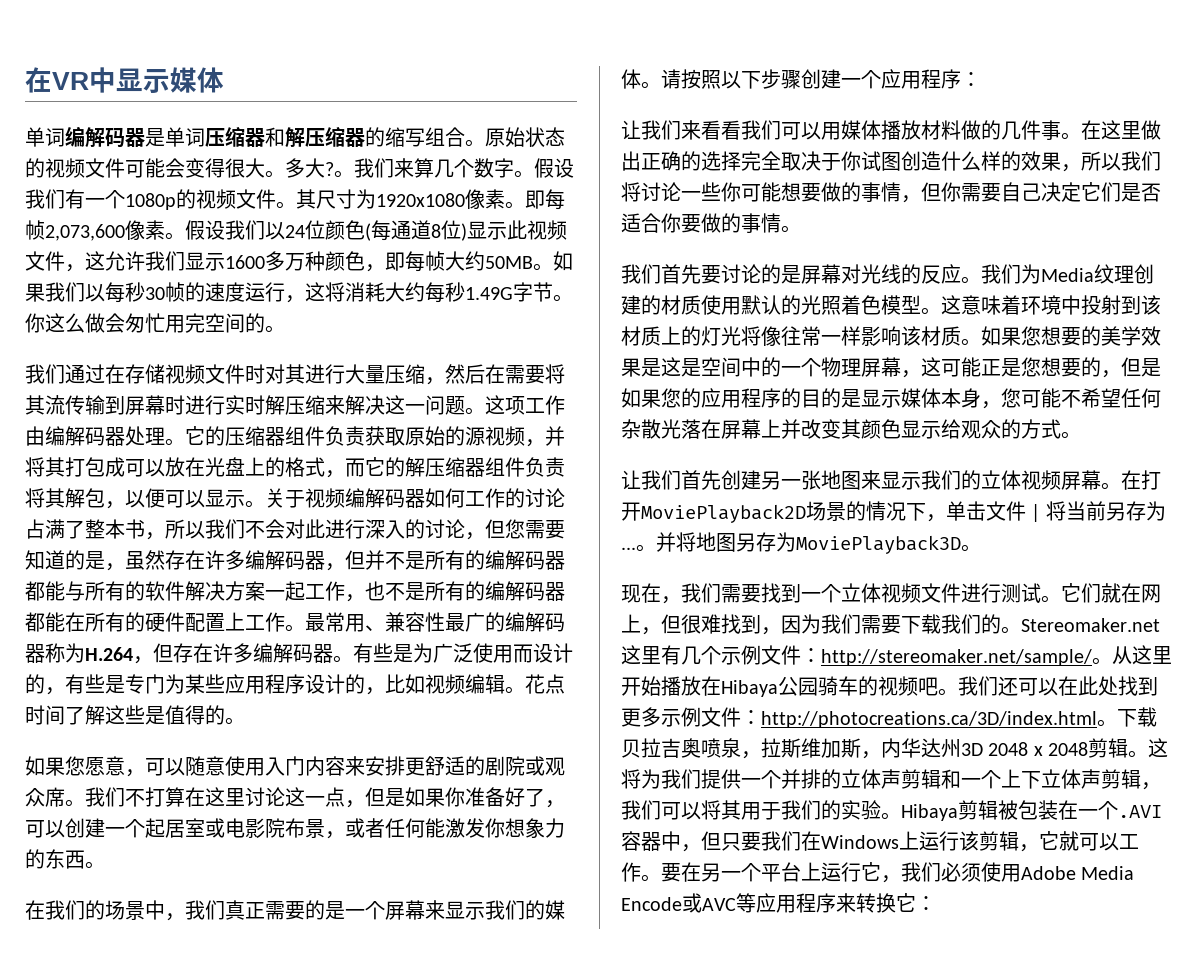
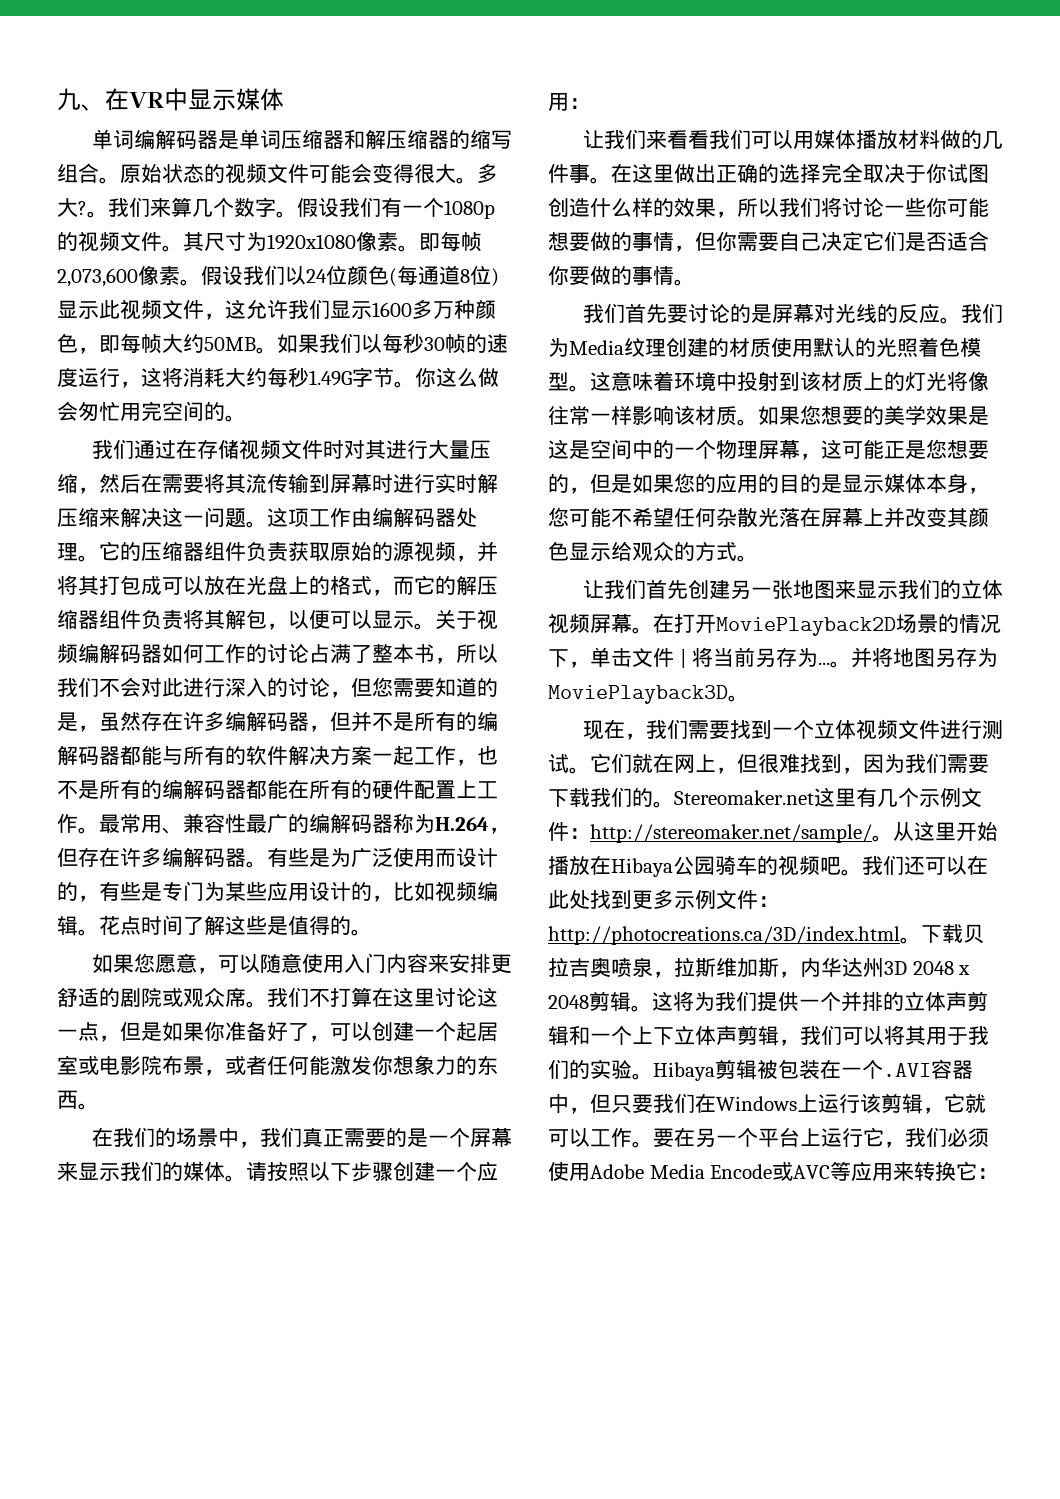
- 在VR中显示媒体
+ 九、在VR中显示媒体
- 有些是为广泛使用而设计的，有些是专门为某些应用程序设计的，比如视频编辑。
+ 有些是为广泛使用而设计的，有些是专门为某些应用设计的，比如视频编辑。
- 请按照以下步骤创建一个应用程序：
+ 请按照以下步骤创建一个应用：
- 如果您想要的美学效果是这是空间中的一个物理屏幕，这可能正是您想要的，但是如果您的应用程序的目的是显示媒体本身，您可能不希望任何杂散光落在屏幕上并改变其颜色显示给观众的方式。
+ 如果您想要的美学效果是这是空间中的一个物理屏幕，这可能正是您想要的，但是如果您的应用的目的是显示媒体本身，您可能不希望任何杂散光落在屏幕上并改变其颜色显示给观众的方式。
- 要在另一个平台上运行它，我们必须使用Adobe Media Encode或AVC等应用程序来转换它：
+ 要在另一个平台上运行它，我们必须使用Adobe Media Encode或AVC等应用来转换它：

